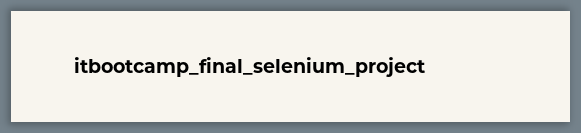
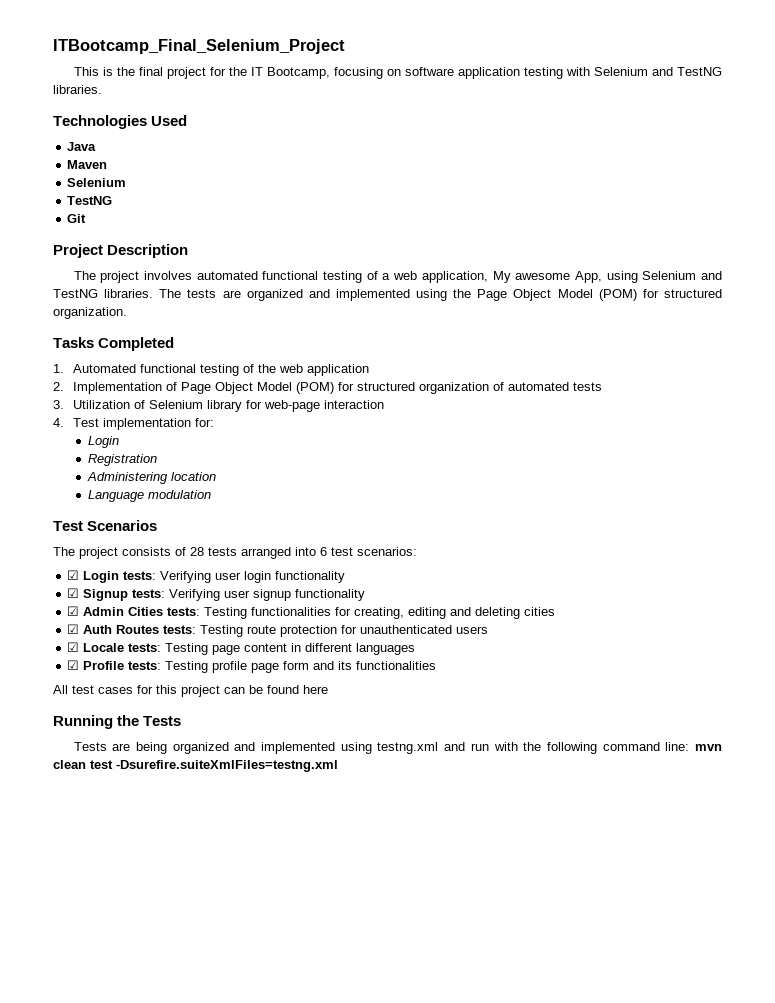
- itbootcamp_final_selenium_project
+ ITBootcamp_Final_Selenium_Project
+ This is the final project for the IT Bootcamp, focusing on software application testing with Selenium and TestNG libraries.
+ Technologies Used
+ Java
+ Maven
+ Selenium
+ TestNG
+ Git
+ Project Description
+ The project involves automated functional testing of a web application, My awesome App, using Selenium and TestNG libraries. The tests are organized and implemented using the Page Object Model (POM) for structured organization.
+ Tasks Completed
+ 1. Automated functional testing of the web application
+ 2. Implementation of Page Object Model (POM) for structured organization of automated tests
+ 3. Utilization of Selenium library for web-page interaction
+ 4. Test implementation for:
+ Login
+ Registration
+ Administering location
+ Language modulation
+ Test Scenarios
+ The project consists of 28 tests arranged into 6 test scenarios:
+ ☑ Login tests: Verifying user login functionality
+ ☑ Signup tests: Verifying user signup functionality
+ ☑ Admin Cities tests: Testing functionalities for creating, editing and deleting cities
+ ☑ Auth Routes tests: Testing route protection for unauthenticated users
+ ☑ Locale tests: Testing page content in different languages
+ ☑ Profile tests: Testing profile page form and its functionalities
+ All test cases for this project can be found here
+ Running the Tests
+ Tests are being organized and implemented using testng.xml and run with the following command line: mvn clean test -Dsurefire.suiteXmlFiles=testng.xml

